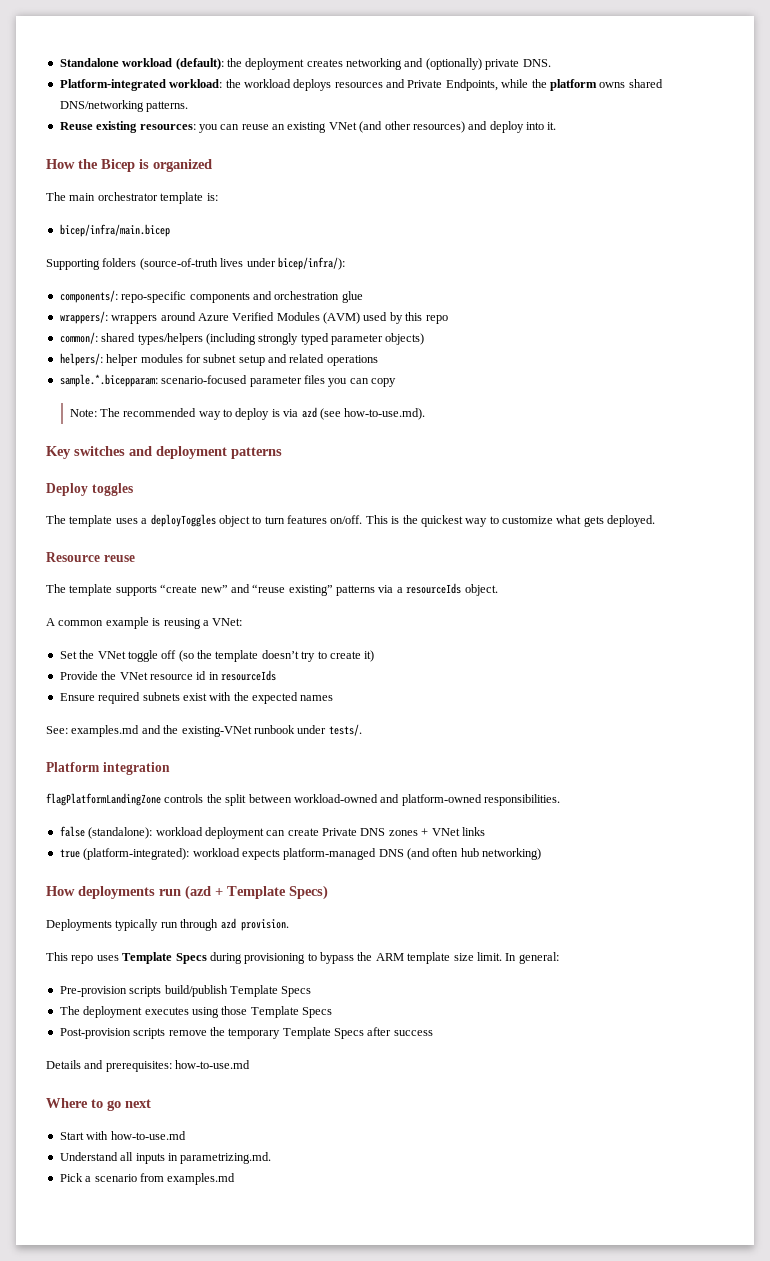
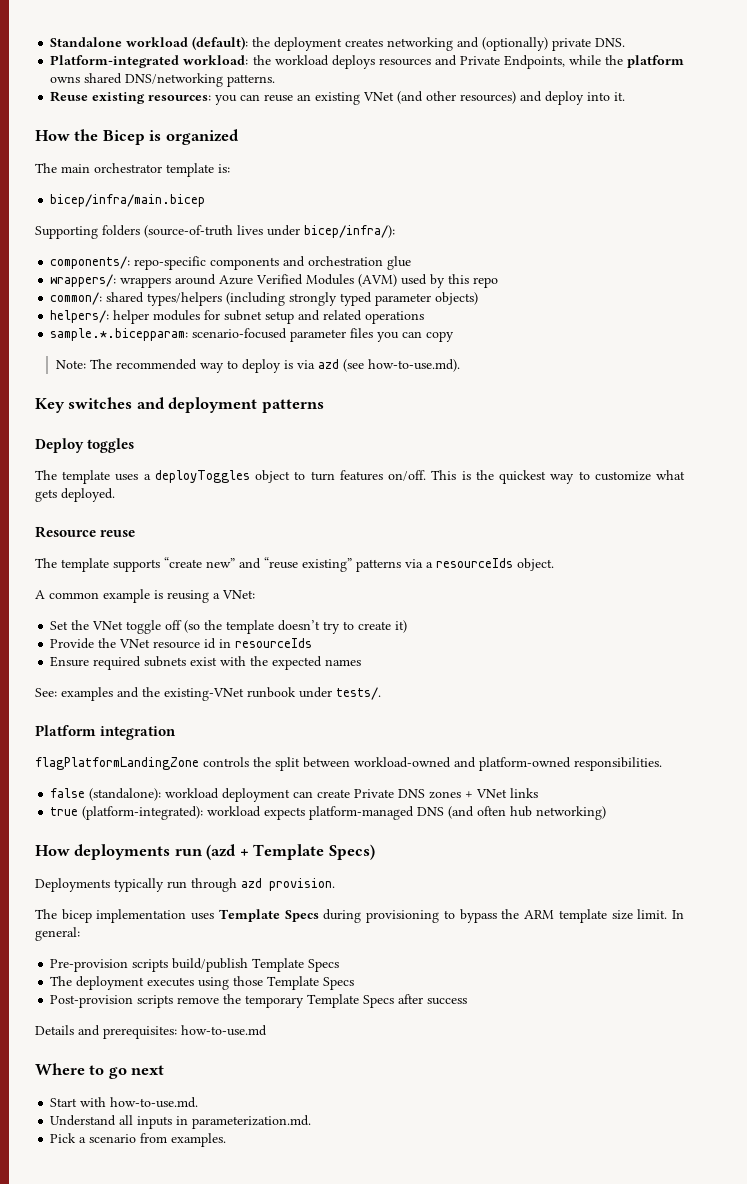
- See: examples.md and the existing-VNet runbook under tests/.
+ See: examples and the existing-VNet runbook under tests/.
- This repo uses Template Specs during provisioning to bypass the ARM template size limit.
+ The bicep implementation uses Template Specs during provisioning to bypass the ARM template size limit.
- Start with how-to-use.md
+ Start with how-to-use.md.
- Understand all inputs in parametrizing.md.
+ Understand all inputs in parameterization.md.
- Pick a scenario from examples.md
+ Pick a scenario from examples.

